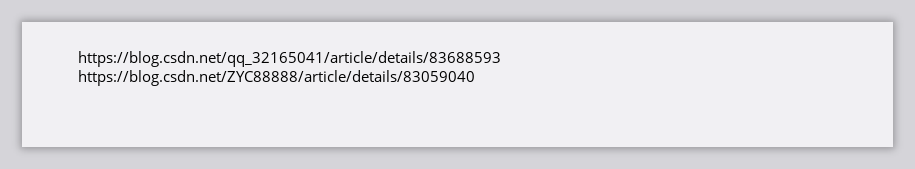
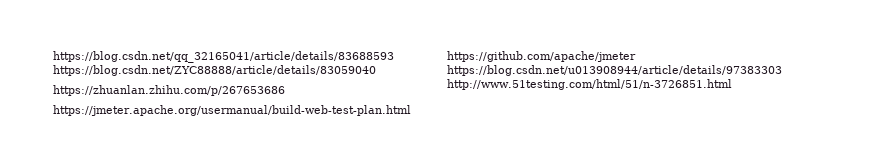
+ https://zhuanlan.zhihu.com/p/267653686
+ https://jmeter.apache.org/usermanual/build-web-test-plan.html https://github.com/apache/jmeter https://blog.csdn.net/u013908944/article/details/97383303 http://www.51testing.com/html/51/n-3726851.html

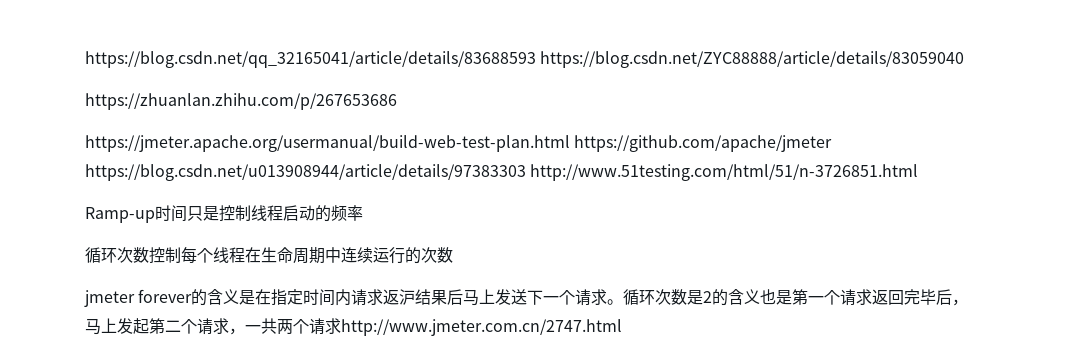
+ Ramp-up时间只是控制线程启动的频率
+ 循环次数控制每个线程在生命周期中连续运行的次数
+ jmeter forever的含义是在指定时间内请求返沪结果后马上发送下一个请求。循环次数是2的含义也是第一个请求返回完毕后，马上发起第二个请求，一共两个请求http://www.jmeter.com.cn/2747.html

